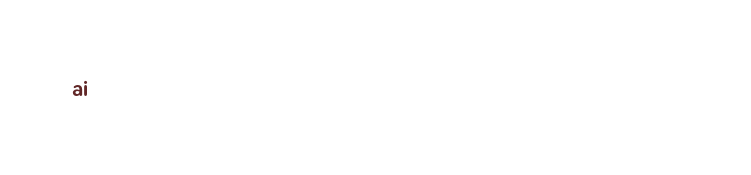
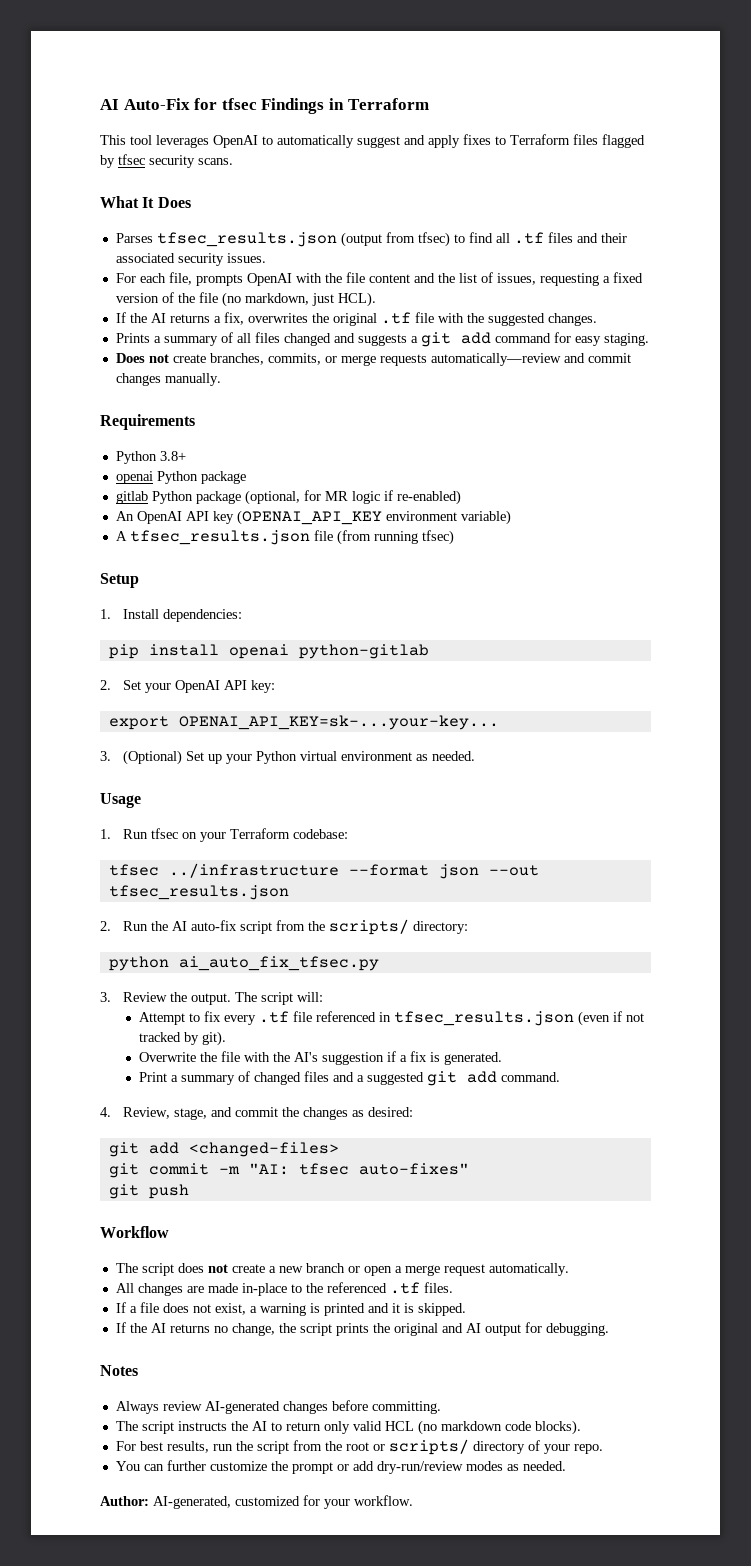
- ai
+ AI Auto-Fix for tfsec Findings in Terraform
+ This tool leverages OpenAI to automatically suggest and apply fixes to Terraform files flagged by tfsec security scans.
+ What It Does
+ Parses tfsec_results.json (output from tfsec) to find all .tf files and their associated security issues.
+ For each file, prompts OpenAI with the file content and the list of issues, requesting a fixed version of the file (no markdown, just HCL).
+ If the AI returns a fix, overwrites the original .tf file with the suggested changes.
+ Prints a summary of all files changed and suggests a git add command for easy staging.
+ Does not create branches, commits, or merge requests automatically—review and commit changes manually.
+ Requirements
+ Python 3.8+
+ openai Python package
+ gitlab Python package (optional, for MR logic if re-enabled)
+ An OpenAI API key (OPENAI_API_KEY environment variable)
+ A tfsec_results.json file (from running tfsec)
+ Setup
+ 1. Install dependencies:
+ pip install openai python-gitlab
+ 2. Set your OpenAI API key:
+ export OPENAI_API_KEY=sk-...your-key...
+ 3. (Optional) Set up your Python virtual environment as needed.
+ Usage
+ 1. Run tfsec on your Terraform codebase:
+ tfsec ../infrastructure --format json --out tfsec_results.json
+ 2. Run the AI auto-fix script from the scripts/ directory:
+ python ai_auto_fix_tfsec.py
+ 3. Review the output. The script will:
+ Attempt to fix every .tf file referenced in tfsec_results.json (even if not tracked by git).
+ Overwrite the file with the AI's suggestion if a fix is generated.
+ Print a summary of changed files and a suggested git add command.
+ 4. Review, stage, and commit the changes as desired:
+ git add <changed-files>
+ git commit -m "AI: tfsec auto-fixes"
+ git push
+ Workflow
+ The script does not create a new branch or open a merge request automatically.
+ All changes are made in-place to the referenced .tf files.
+ If a file does not exist, a warning is printed and it is skipped.
+ If the AI returns no change, the script prints the original and AI output for debugging.
+ Notes
+ Always review AI-generated changes before committing.
+ The script instructs the AI to return only valid HCL (no markdown code blocks).
+ For best results, run the script from the root or scripts/ directory of your repo.
+ You can further customize the prompt or add dry-run/review modes as needed.
+ Author: AI-generated, customized for your workflow.

